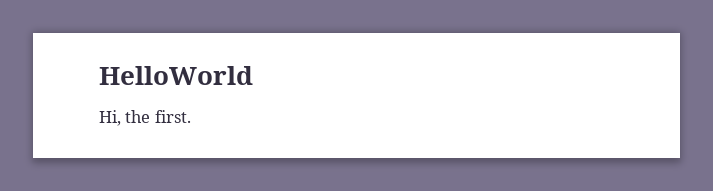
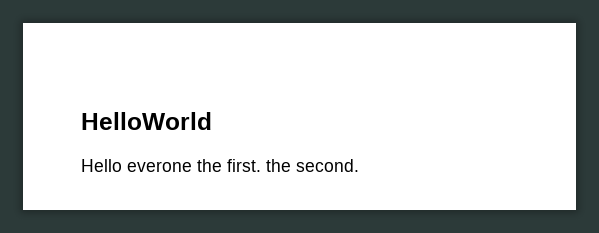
- Hi, the first.
+ Hello everone the first. the second.

